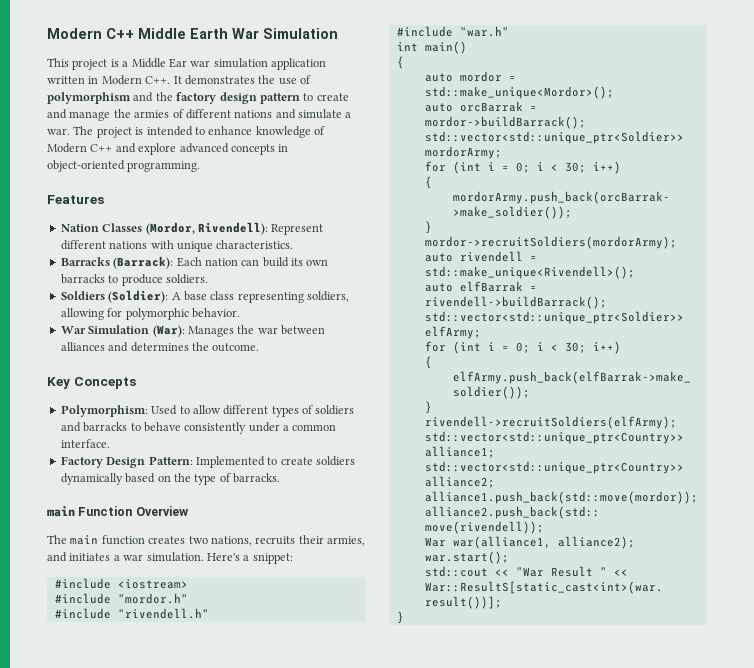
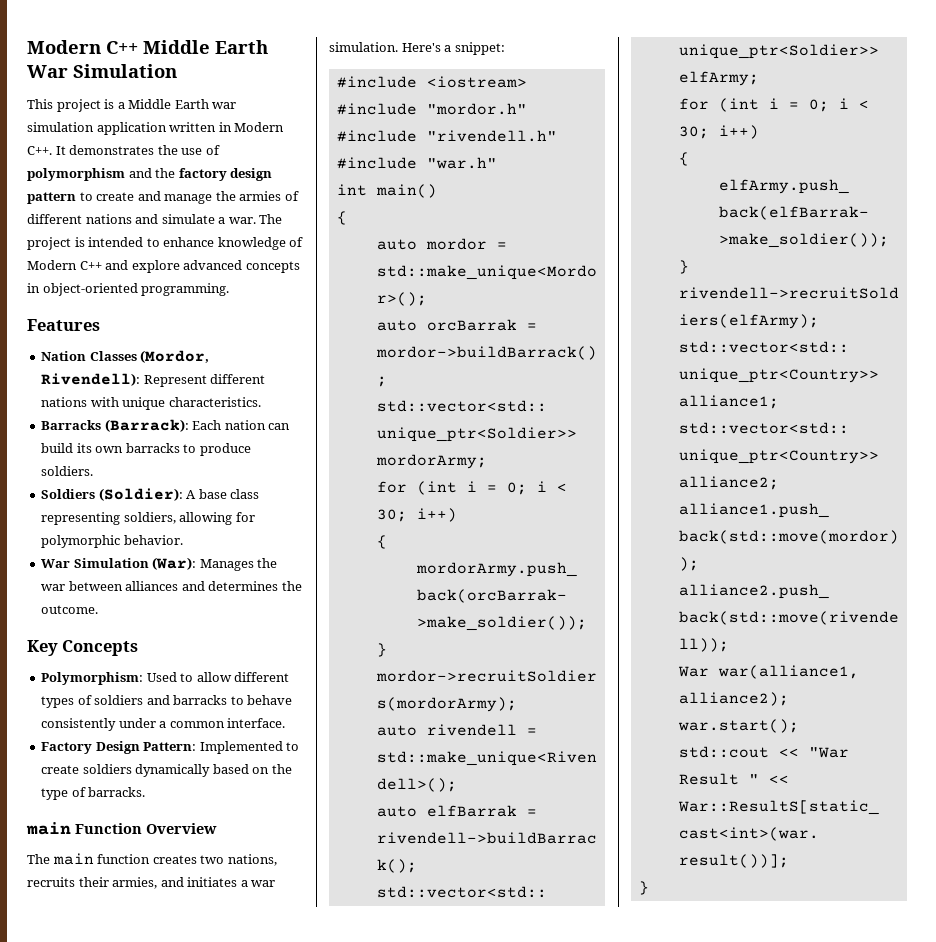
- This project is a Middle Ear war simulation application written in Modern C++. It demonstrates the use of polymorphism and the factory design pattern to create and manage the armies of different nations and simulate a war.
+ This project is a Middle Earth war simulation application written in Modern C++. It demonstrates the use of polymorphism and the factory design pattern to create and manage the armies of different nations and simulate a war.

